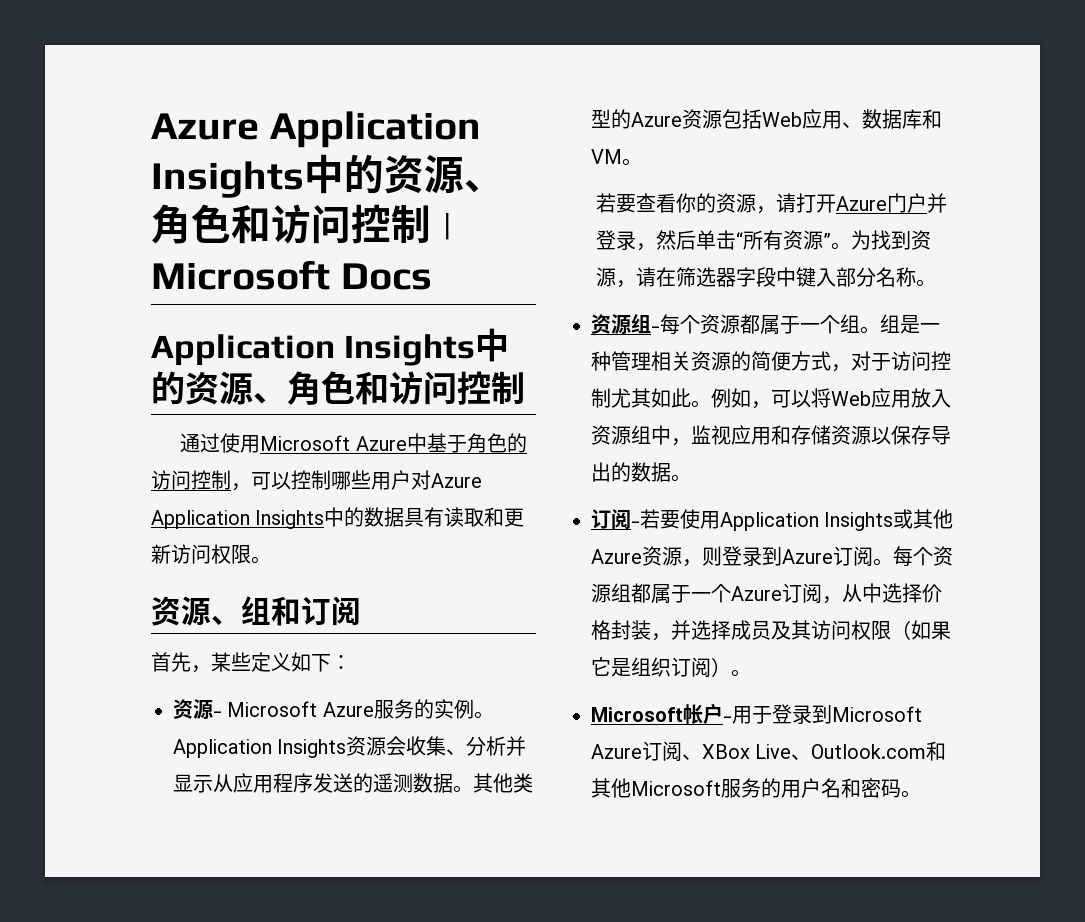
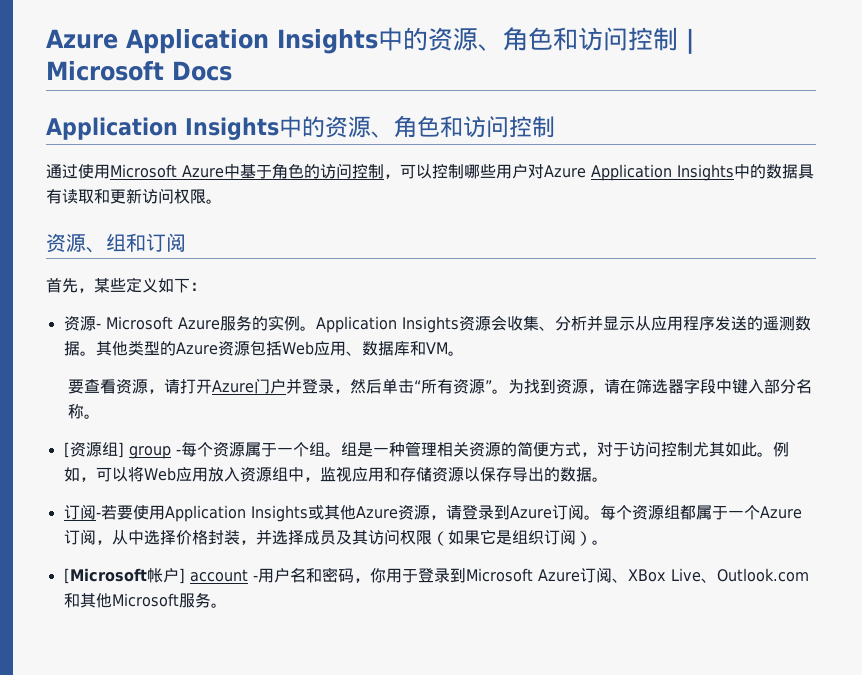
- 若要查看你的资源，请打开Azure门户并登录，然后单击“所有资源”。
+ 要查看资源，请打开Azure门户并登录，然后单击“所有资源”。
- 资源组-每个资源都属于一个组。
+ [资源组] group -每个资源属于一个组。
- 订阅-若要使用Application Insights或其他Azure资源，则登录到Azure订阅。
+ 订阅-若要使用Application Insights或其他Azure资源，请登录到Azure订阅。
- Microsoft帐户-用于登录到Microsoft Azure订阅、XBox Live、Outlook.com和其他Microsoft服务的用户名和密码。
+ [Microsoft帐户] account -用户名和密码，你用于登录到Microsoft Azure订阅、XBox Live、Outlook.com和其他Microsoft服务。

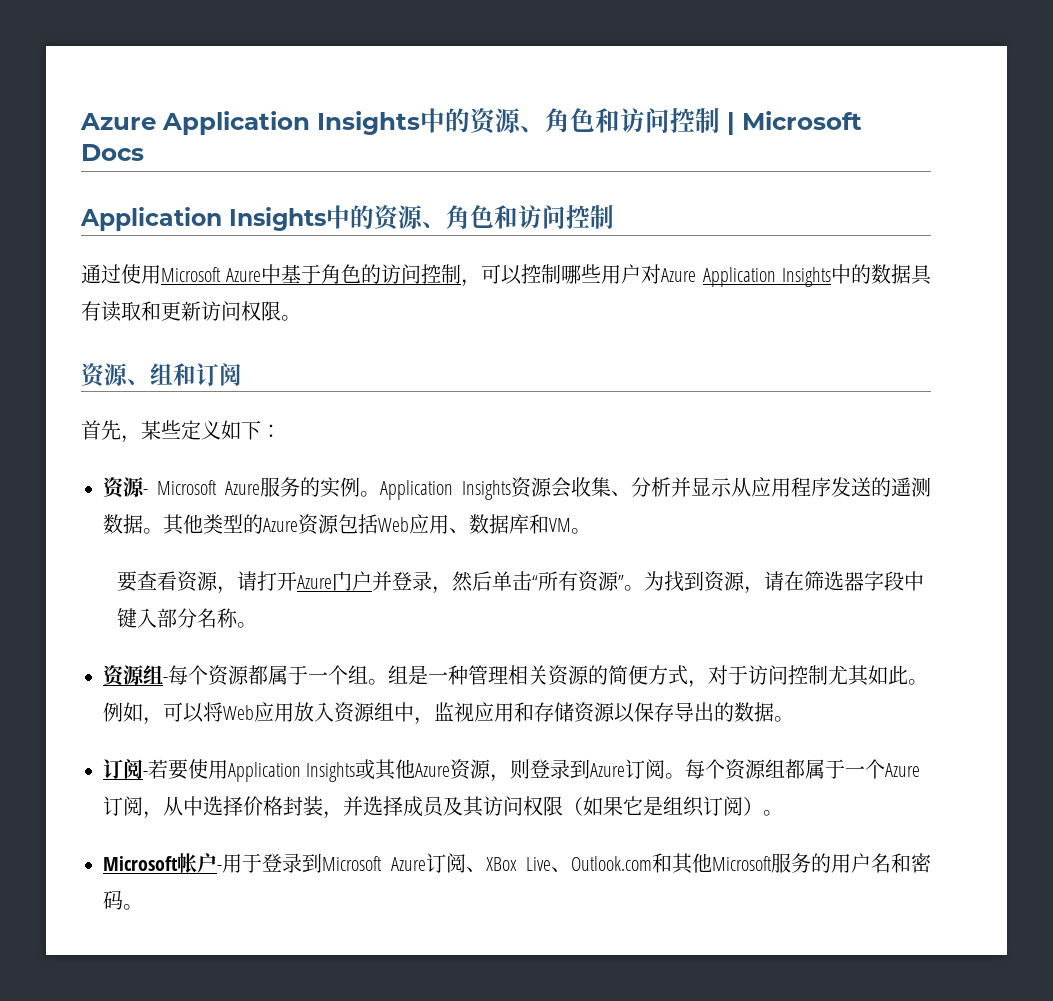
- [资源组] group -每个资源属于一个组。
+ 资源组-每个资源都属于一个组。
- 订阅-若要使用Application Insights或其他Azure资源，请登录到Azure订阅。
+ 订阅-若要使用Application Insights或其他Azure资源，则登录到Azure订阅。
- [Microsoft帐户] account -用户名和密码，你用于登录到Microsoft Azure订阅、XBox Live、Outlook.com和其他Microsoft服务。
+ Microsoft帐户-用于登录到Microsoft Azure订阅、XBox Live、Outlook.com和其他Microsoft服务的用户名和密码。

